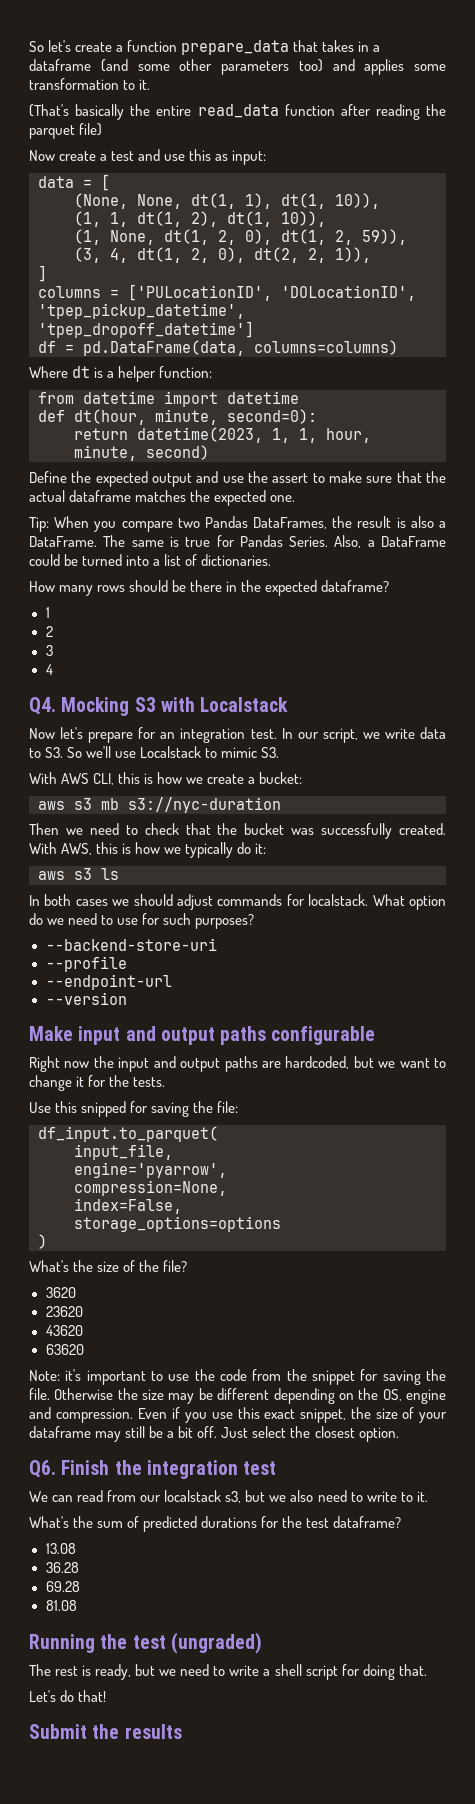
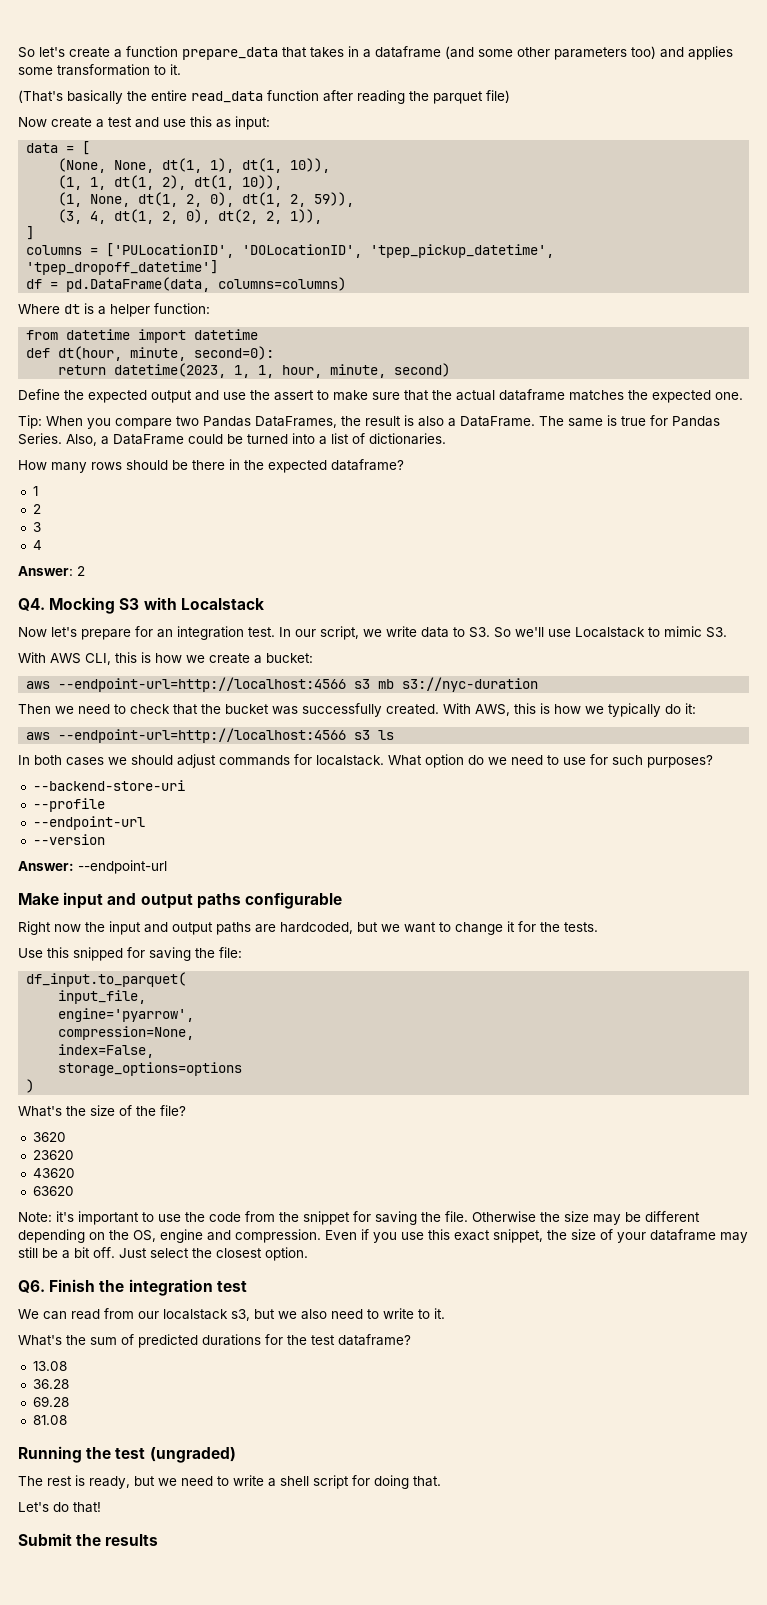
+ Answer: 2
- aws s3 mb s3://nyc-duration
+ aws --endpoint-url=http://localhost:4566 s3 mb s3://nyc-duration
- aws s3 ls
+ aws --endpoint-url=http://localhost:4566 s3 ls
+ Answer: --endpoint-url

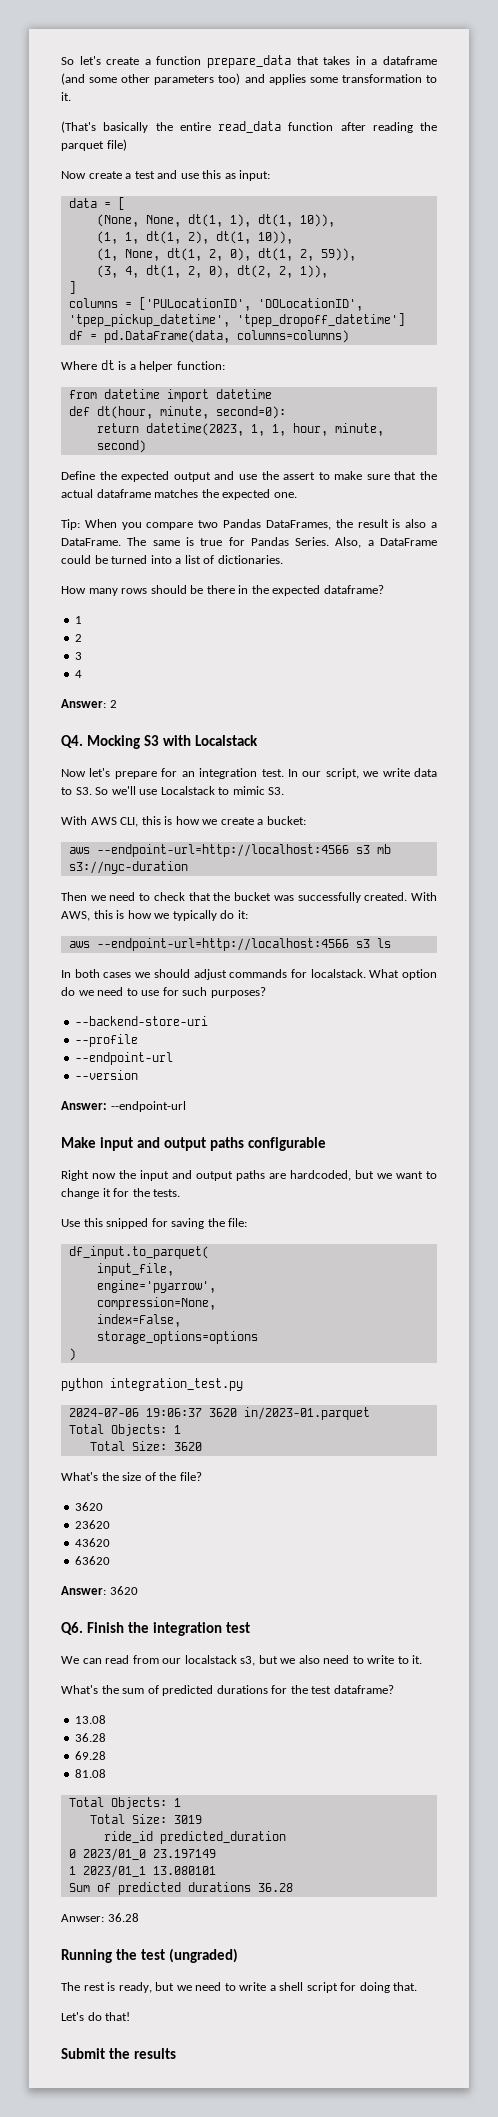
+ python integration_test.py
+ 2024-07-06 19:06:37 3620 in/2023-01.parquet
+ Total Objects: 1
+ Total Size: 3620
- Note: it's important to use the code from the snippet for saving the file. Otherwise the size may be different depending on the OS, engine and compression. Even if you use this exact snippet, the size of your dataframe may still be a bit off. Just select the closest option.
+ Answer: 3620
  81.08
+ Total Objects: 1
+ Total Size: 3019
+ ride_id predicted_duration
+ 0 2023/01_0 23.197149
+ 1 2023/01_1 13.080101
+ Sum of predicted durations 36.28
+ Anwser: 36.28

